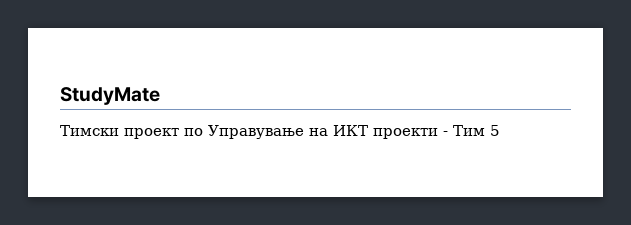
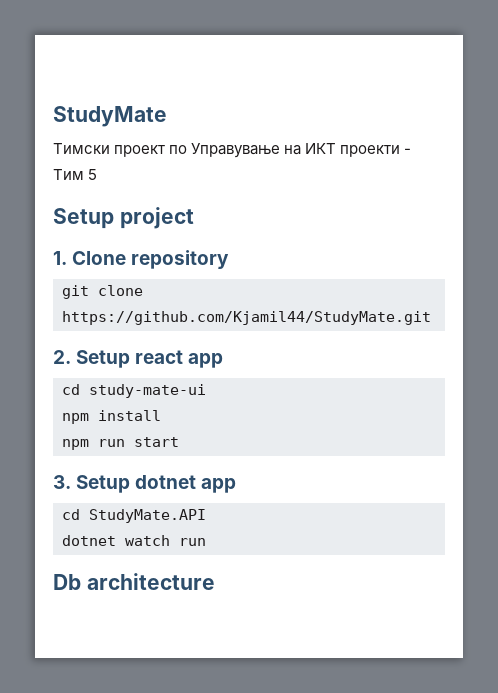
+ Setup project
+ 1. Clone repository
+ git clone https://github.com/Kjamil44/StudyMate.git
+ 2. Setup react app
+ cd study-mate-ui
+ npm install
+ npm run start
+ 3. Setup dotnet app
+ cd StudyMate.API
+ dotnet watch run
+ Db architecture

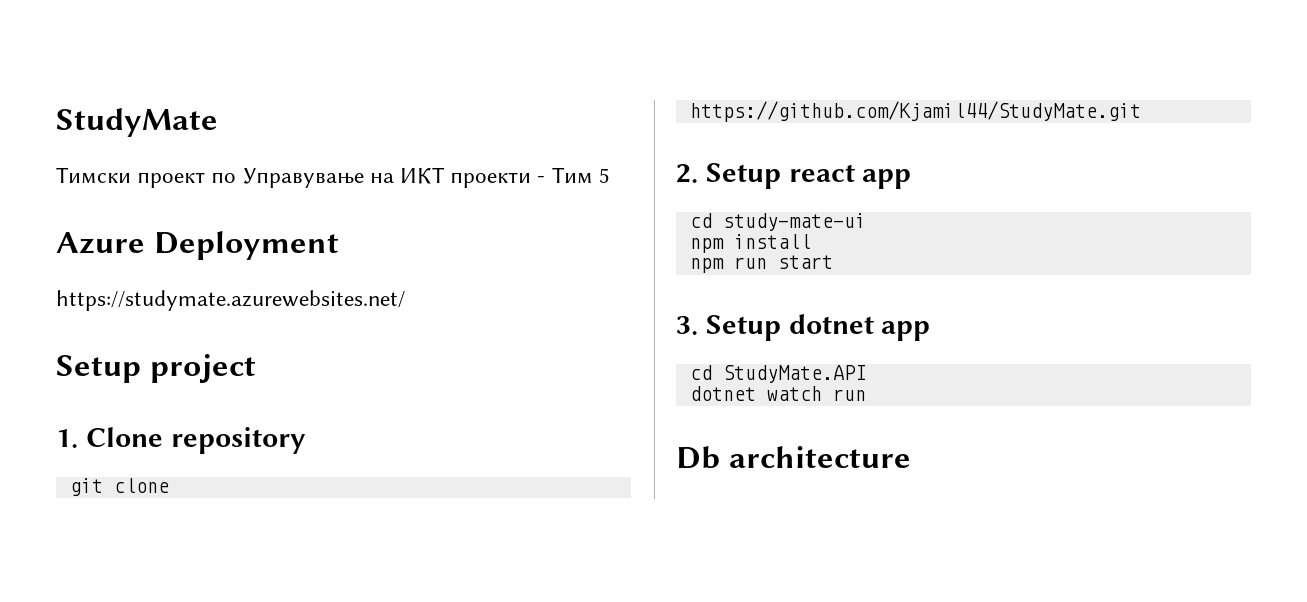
+ Azure Deployment
+ https://studymate.azurewebsites.net/

